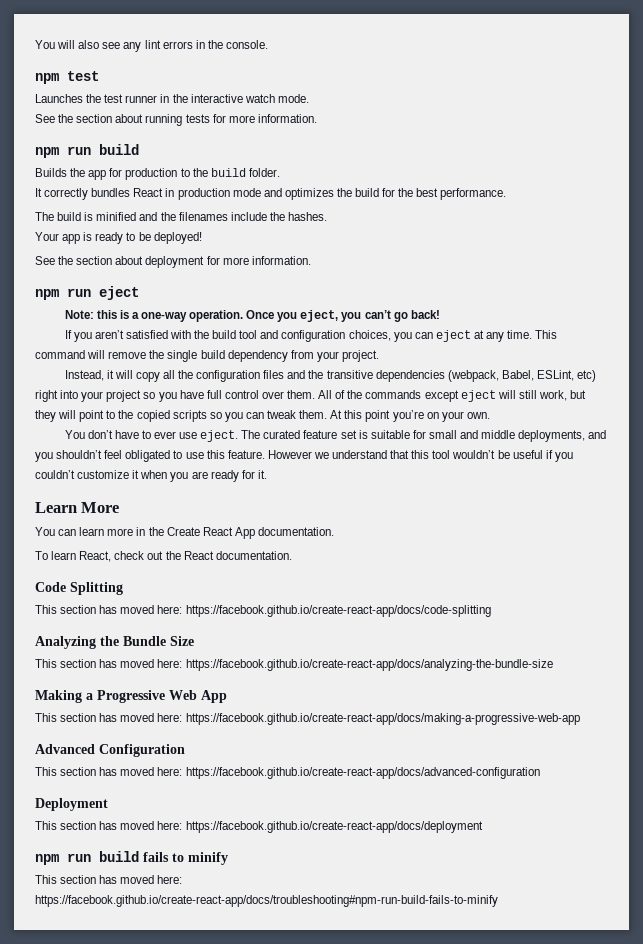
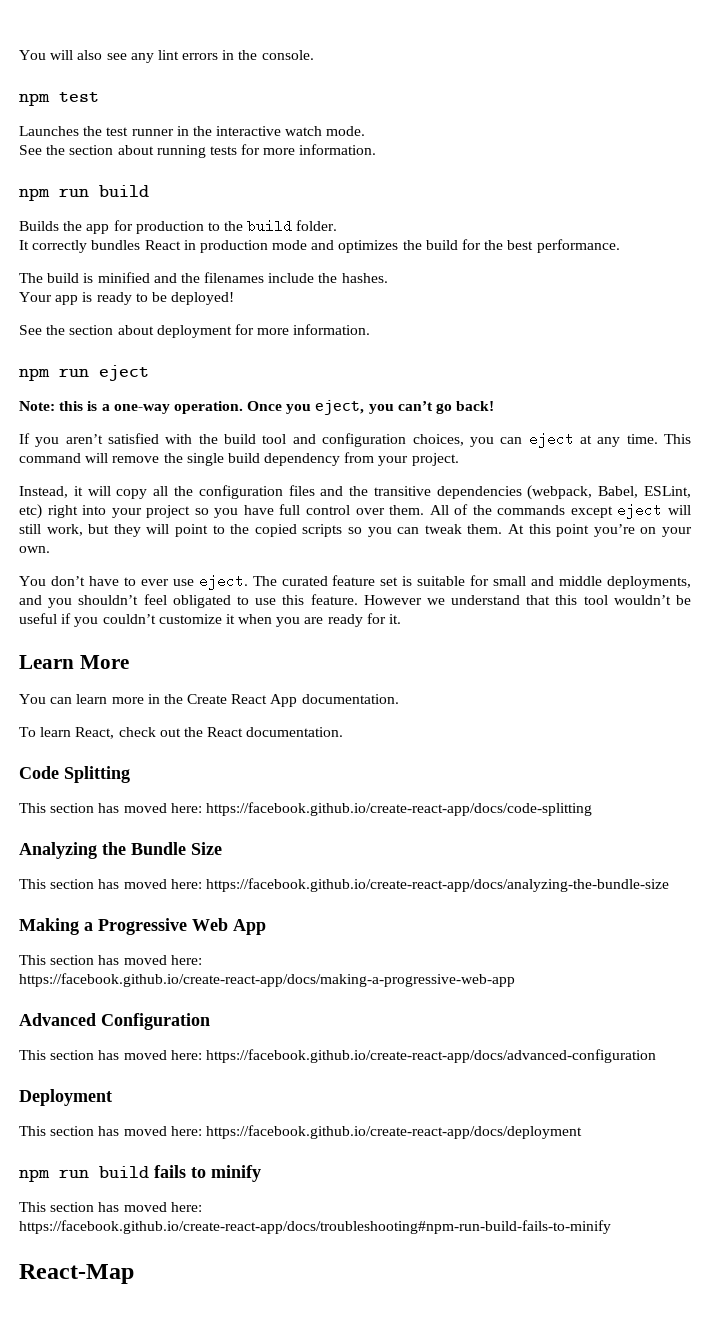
+ React-Map

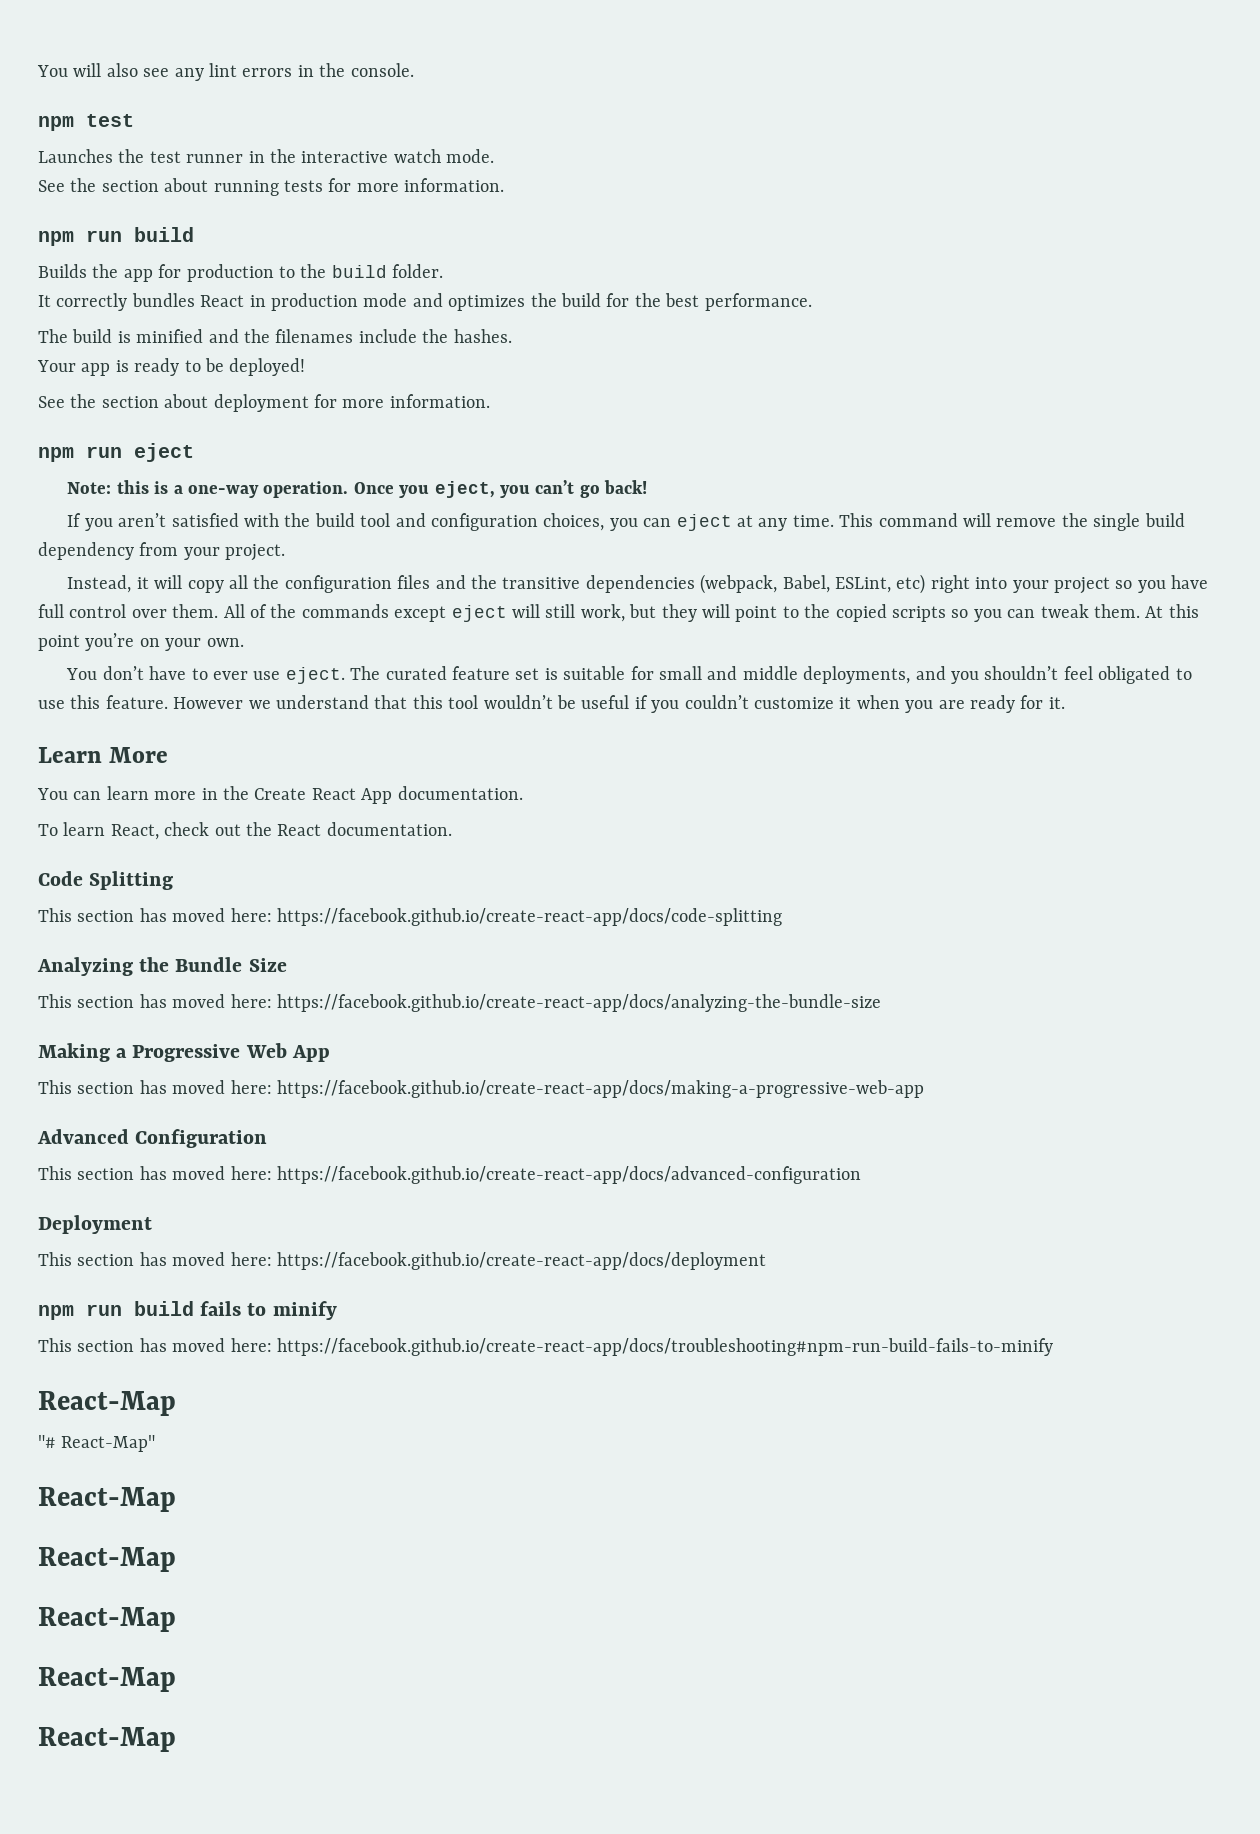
+ "# React-Map"
+ React-Map
+ React-Map
+ React-Map
+ React-Map
+ React-Map

